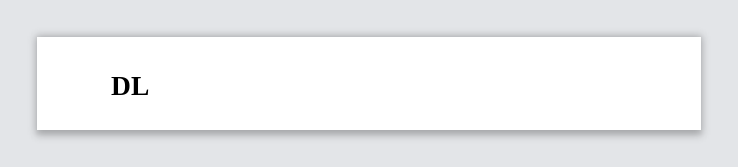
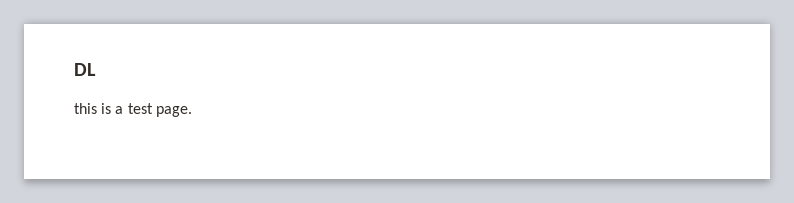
+ this is a test page.

